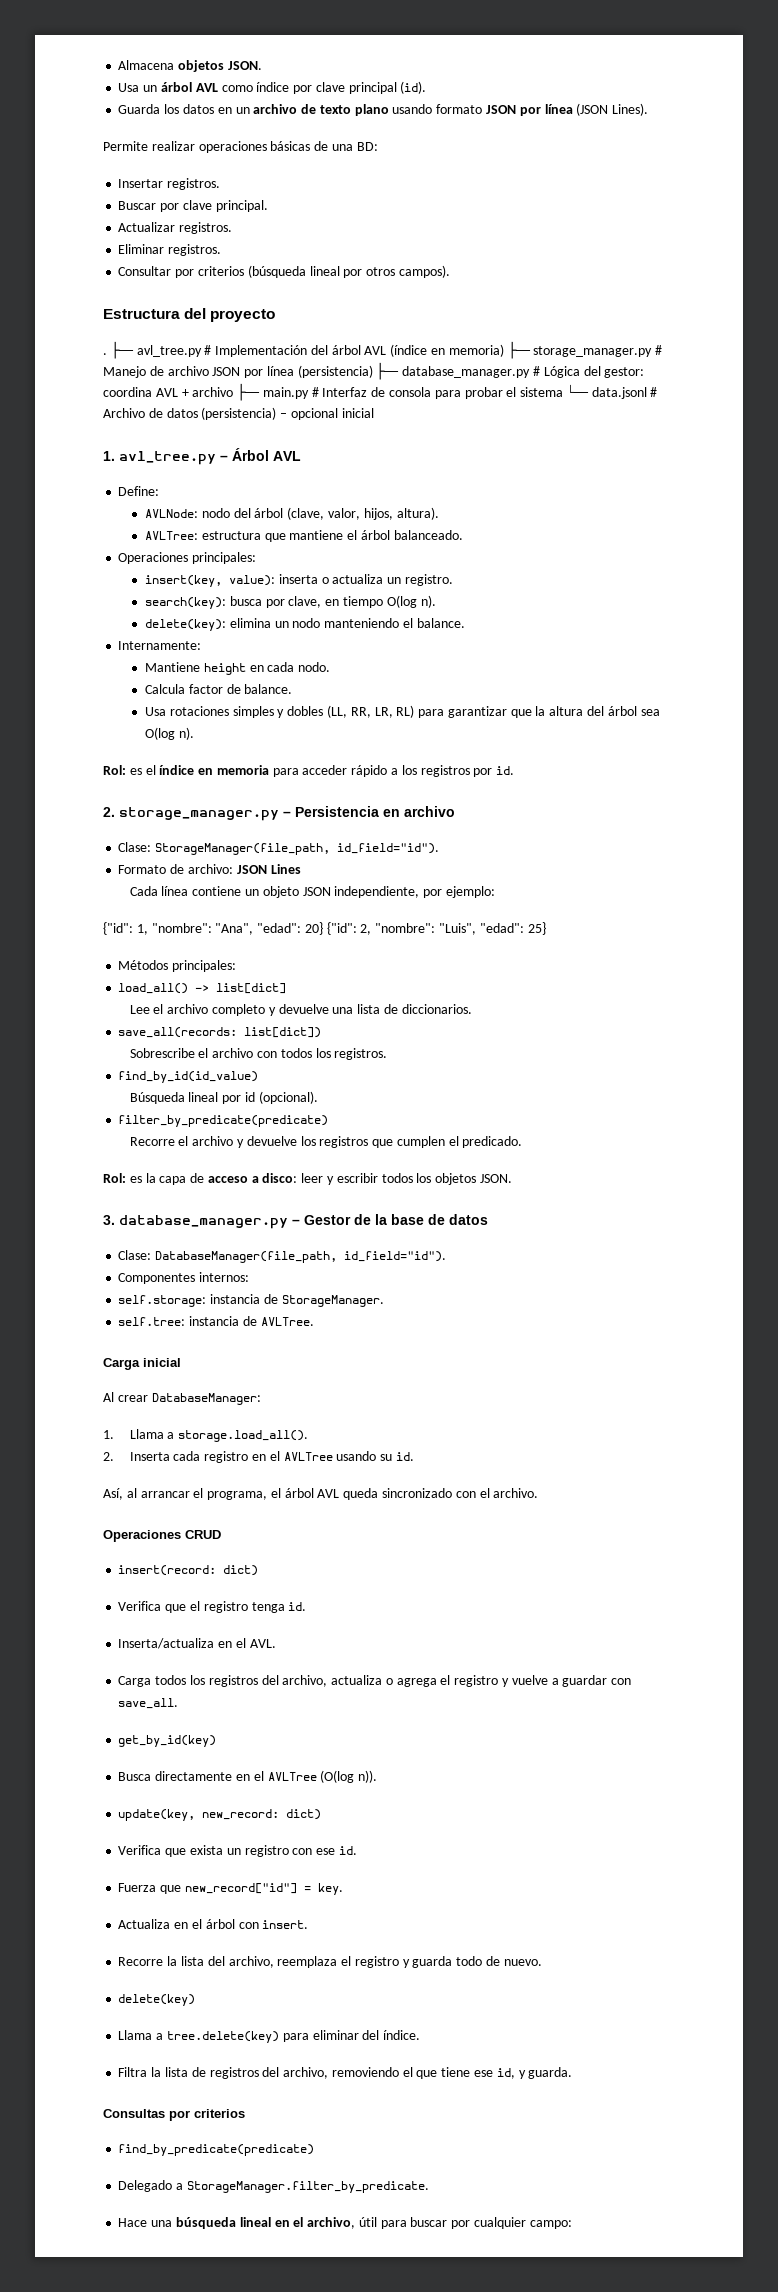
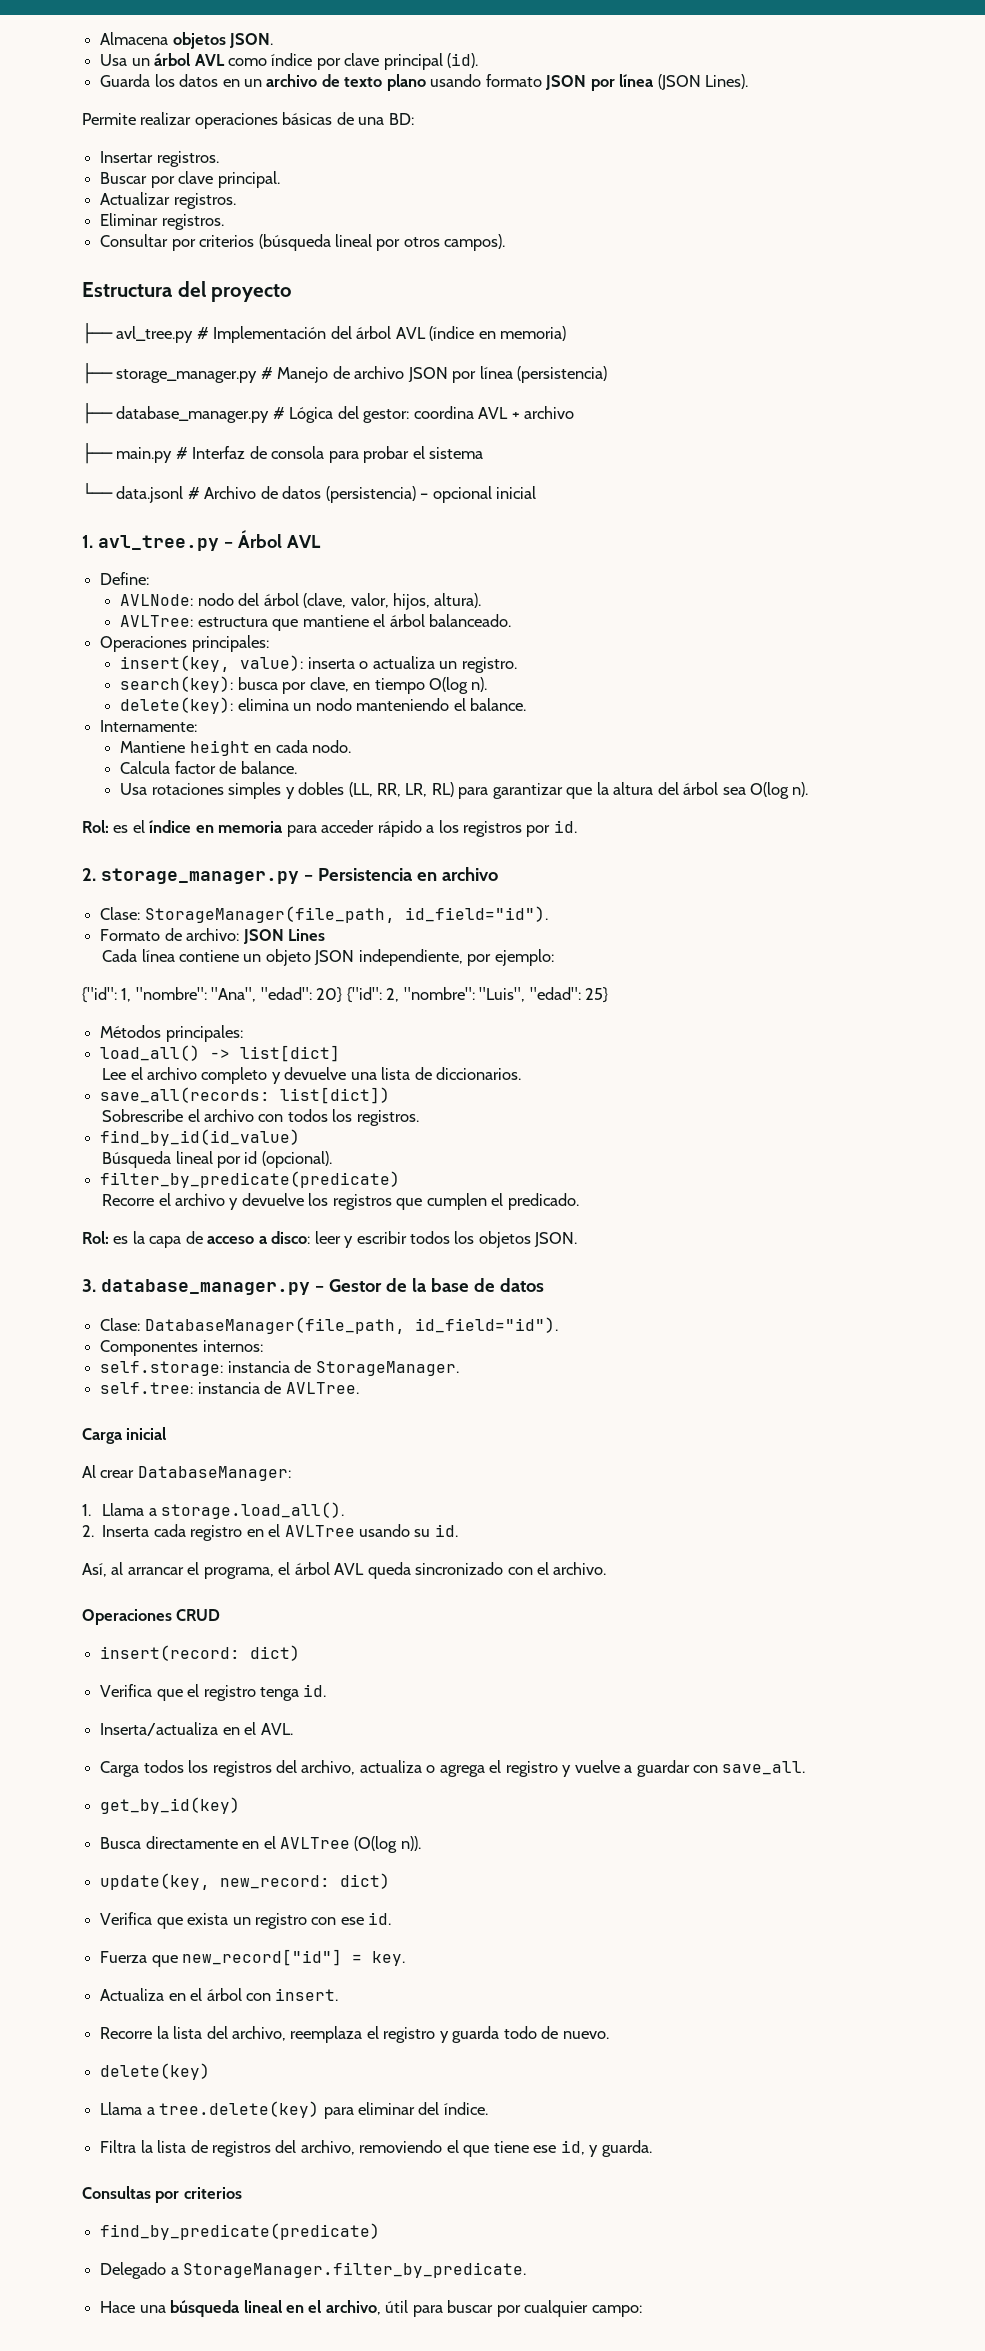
- . ├── avl_tree.py # Implementación del árbol AVL (índice en memoria) ├── storage_manager.py # Manejo de archivo JSON por línea (persistencia) ├── database_manager.py # Lógica del gestor: coordina AVL + archivo ├── main.py # Interfaz de consola para probar el sistema └── data.jsonl # Archivo de datos (persistencia) – opcional inicial
+ ├── avl_tree.py # Implementación del árbol AVL (índice en memoria)
+ ├── storage_manager.py # Manejo de archivo JSON por línea (persistencia)
+ ├── database_manager.py # Lógica del gestor: coordina AVL + archivo
+ ├── main.py # Interfaz de consola para probar el sistema
+ └── data.jsonl # Archivo de datos (persistencia) – opcional inicial

